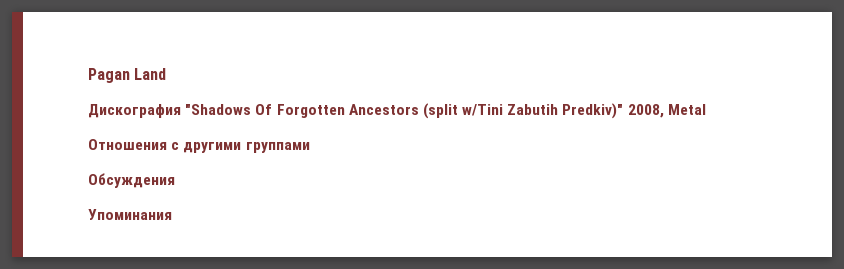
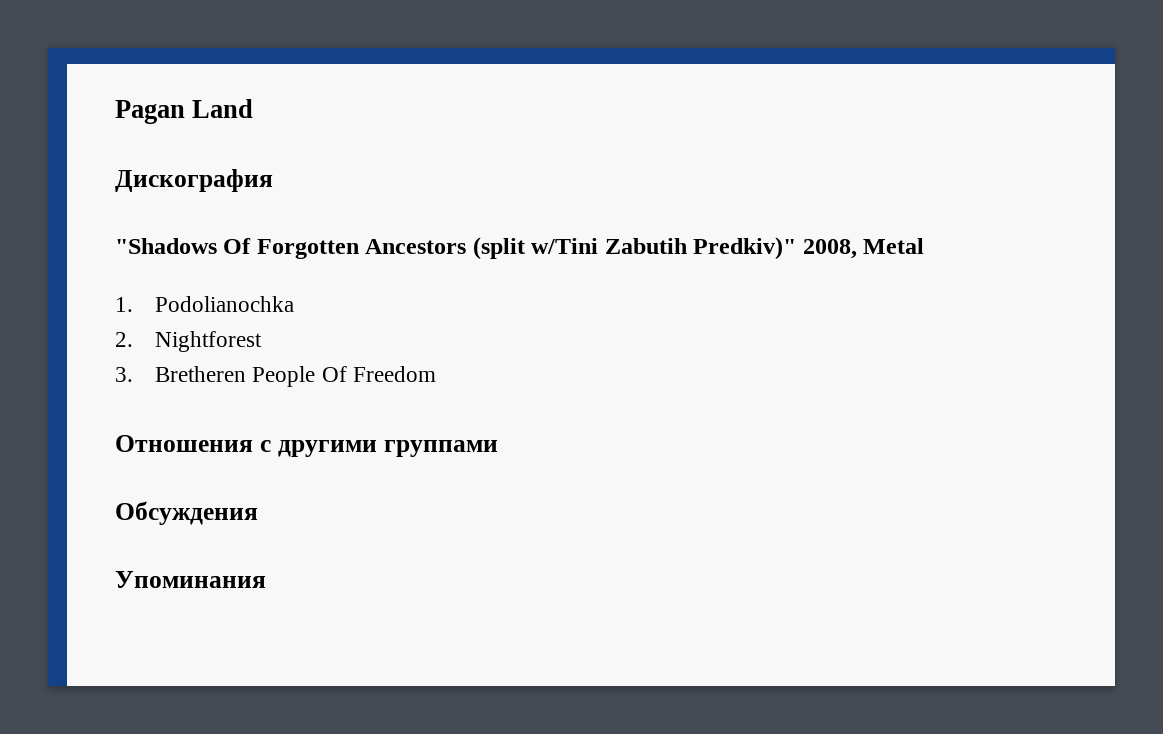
- Дискография "Shadows Of Forgotten Ancestors (split w/Tini Zabutih Predkiv)" 2008, Metal
+ Дискография
+ "Shadows Of Forgotten Ancestors (split w/Tini Zabutih Predkiv)" 2008, Metal
+ 1. Podolianochka
+ 2. Nightforest
+ 3. Bretheren People Of Freedom

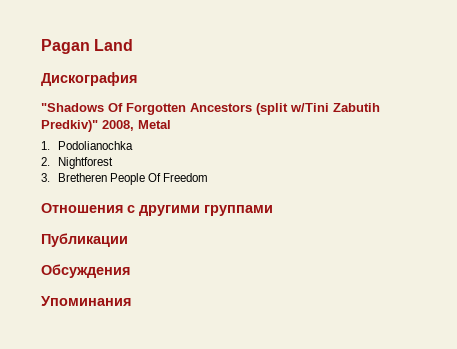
+ Публикации

